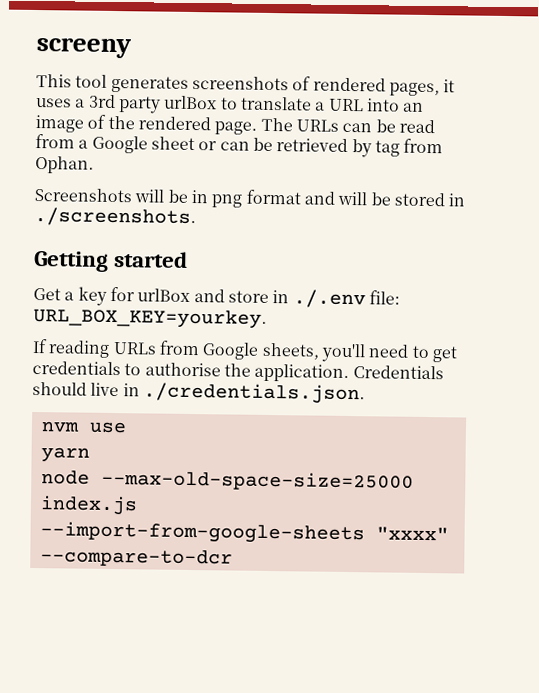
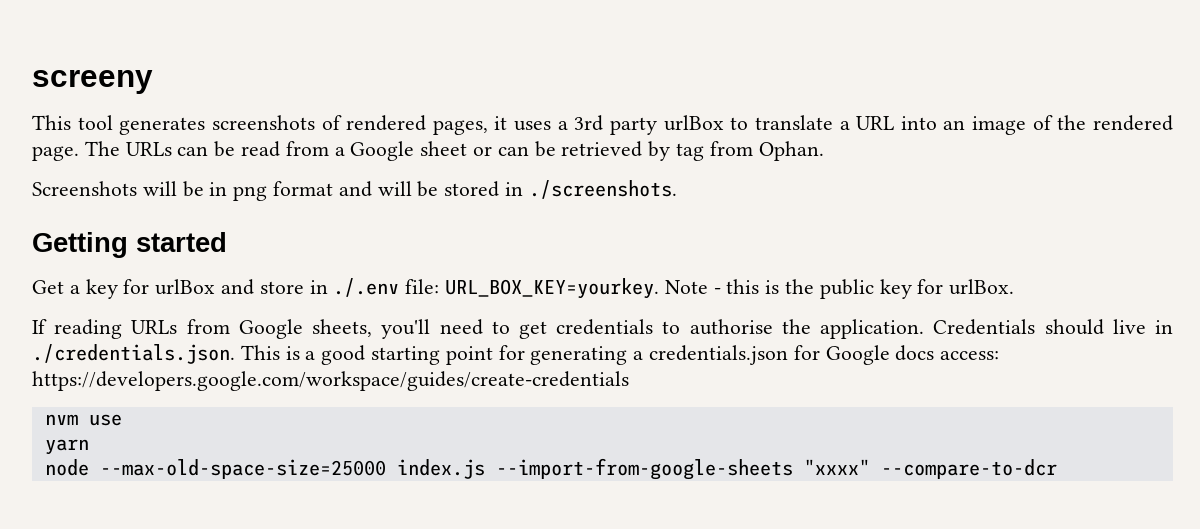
+ Note - this is the public key for urlBox.
- Credentials should live in ./credentials.json.
+ Credentials should live in ./credentials.json. This is a good starting point for generating a credentials.json for Google docs access: https://developers.google.com/workspace/guides/create-credentials

